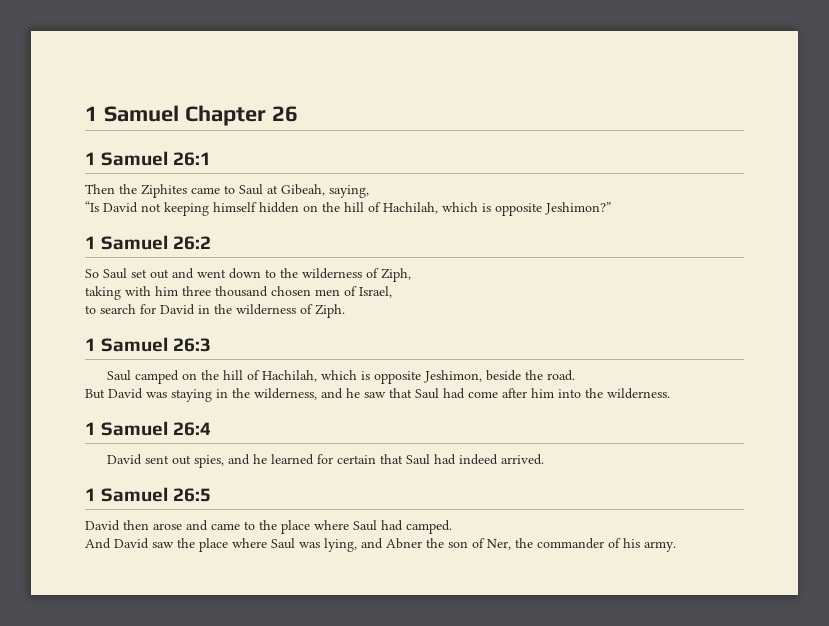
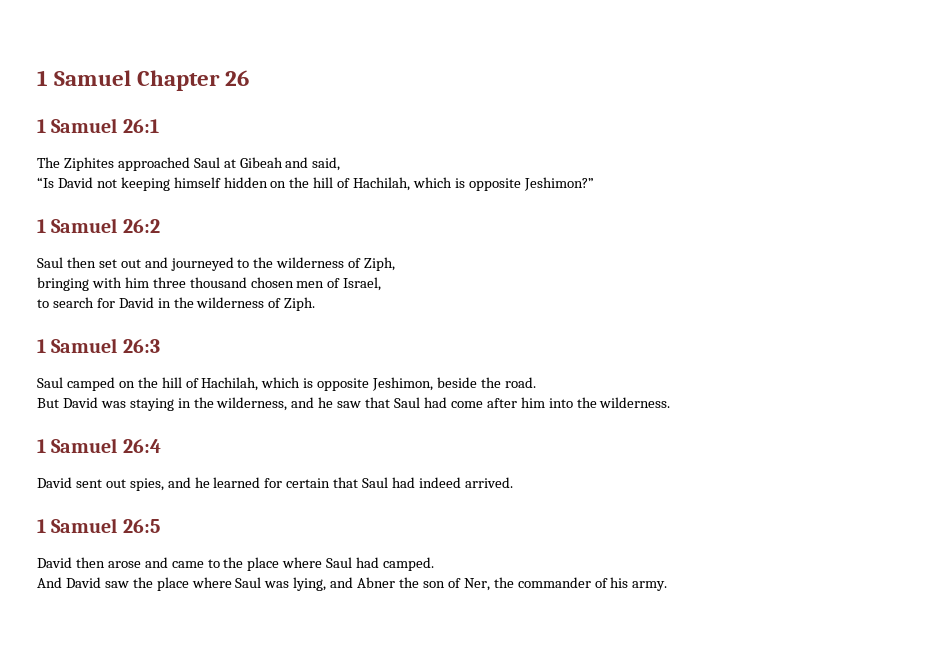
- Then the Ziphites came to Saul at Gibeah, saying,
+ The Ziphites approached Saul at Gibeah and said,
- So Saul set out and went down to the wilderness of Ziph,
+ Saul then set out and journeyed to the wilderness of Ziph,
- taking with him three thousand chosen men of Israel,
+ bringing with him three thousand chosen men of Israel,

